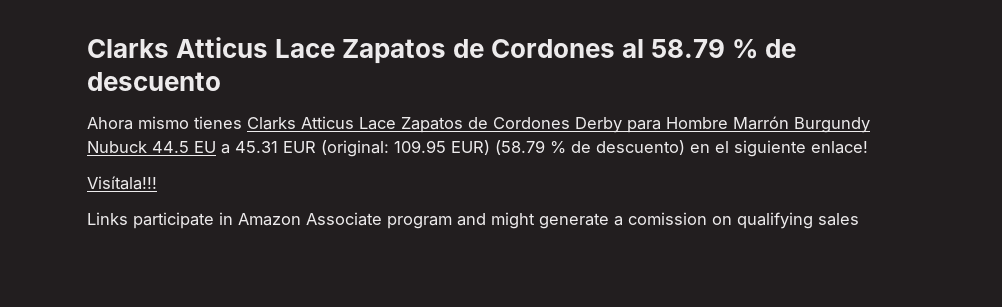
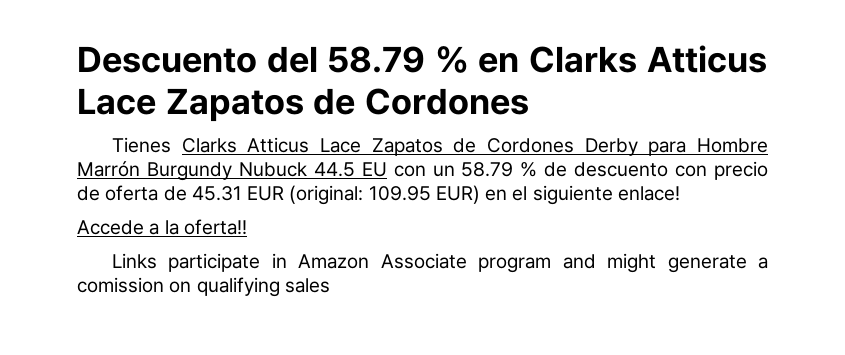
- Clarks Atticus Lace Zapatos de Cordones al 58.79 % de descuento
- Ahora mismo tienes Clarks Atticus Lace Zapatos de Cordones Derby para Hombre Marrón Burgundy Nubuck 44.5 EU a 45.31 EUR (original: 109.95 EUR) (58.79 % de descuento) en el siguiente enlace!
+ Descuento del 58.79 % en Clarks Atticus Lace Zapatos de Cordones
+ Tienes Clarks Atticus Lace Zapatos de Cordones Derby para Hombre Marrón Burgundy Nubuck 44.5 EU con un 58.79 % de descuento con precio de oferta de 45.31 EUR (original: 109.95 EUR) en el siguiente enlace!
- Visítala!!!
+ Accede a la oferta!!

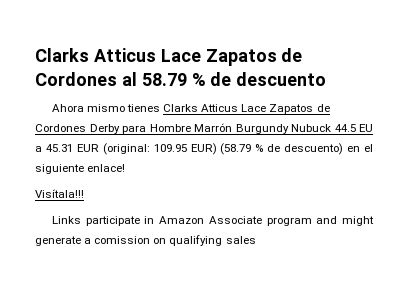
- Descuento del 58.79 % en Clarks Atticus Lace Zapatos de Cordones
- Tienes Clarks Atticus Lace Zapatos de Cordones Derby para Hombre Marrón Burgundy Nubuck 44.5 EU con un 58.79 % de descuento con precio de oferta de 45.31 EUR (original: 109.95 EUR) en el siguiente enlace!
+ Clarks Atticus Lace Zapatos de Cordones al 58.79 % de descuento
+ Ahora mismo tienes Clarks Atticus Lace Zapatos de Cordones Derby para Hombre Marrón Burgundy Nubuck 44.5 EU a 45.31 EUR (original: 109.95 EUR) (58.79 % de descuento) en el siguiente enlace!
- Accede a la oferta!!
+ Visítala!!!

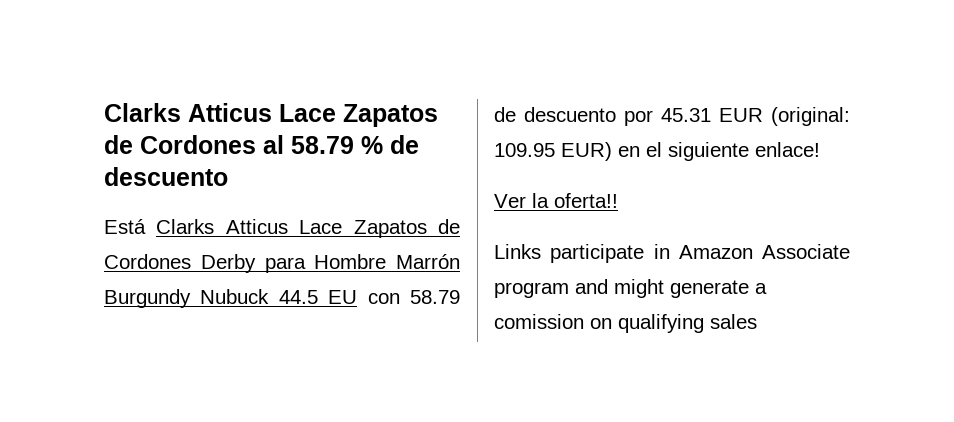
- Ahora mismo tienes Clarks Atticus Lace Zapatos de Cordones Derby para Hombre Marrón Burgundy Nubuck 44.5 EU a 45.31 EUR (original: 109.95 EUR) (58.79 % de descuento) en el siguiente enlace!
+ Está Clarks Atticus Lace Zapatos de Cordones Derby para Hombre Marrón Burgundy Nubuck 44.5 EU con 58.79 de descuento por 45.31 EUR (original: 109.95 EUR) en el siguiente enlace!
- Visítala!!!
+ Ver la oferta!!

